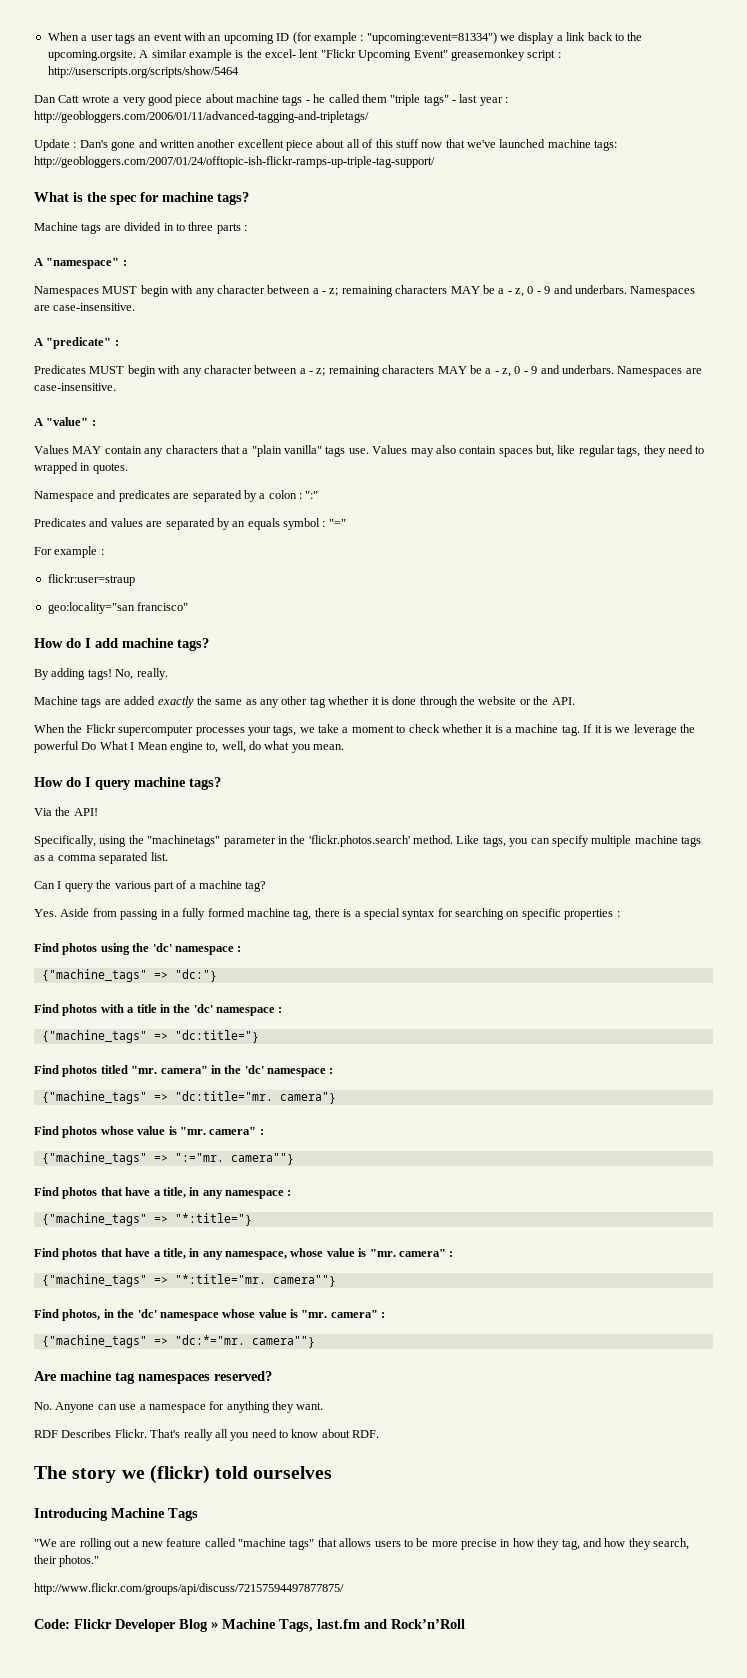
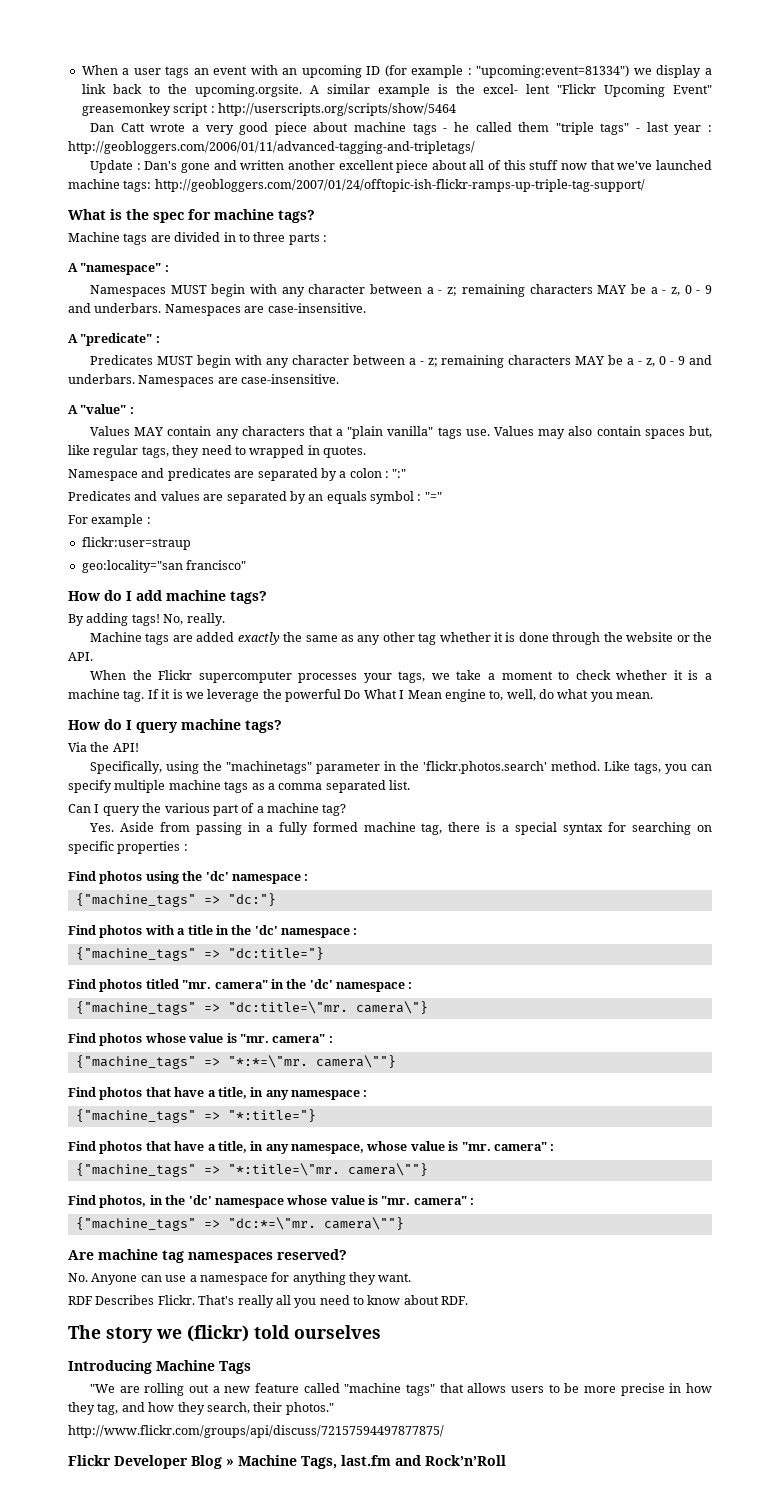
- {"machine_tags" => "dc:title="mr. camera"}
+ {"machine_tags" => "dc:title=\"mr. camera\"}
- {"machine_tags" => ":="mr. camera""}
+ {"machine_tags" => "*:*=\"mr. camera\""}
- {"machine_tags" => "*:title="mr. camera""}
+ {"machine_tags" => "*:title=\"mr. camera\""}
- {"machine_tags" => "dc:*="mr. camera""}
+ {"machine_tags" => "dc:*=\"mr. camera\""}
- Code: Flickr Developer Blog » Machine Tags, last.fm and RockʼnʼRoll
+ Flickr Developer Blog » Machine Tags, last.fm and RockʼnʼRoll

